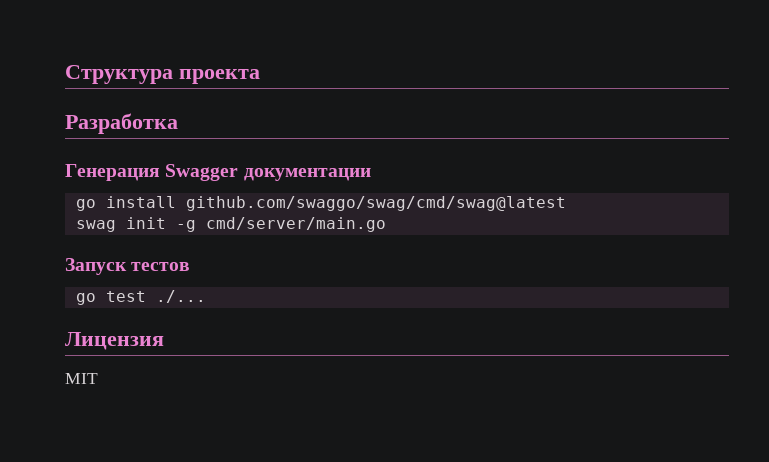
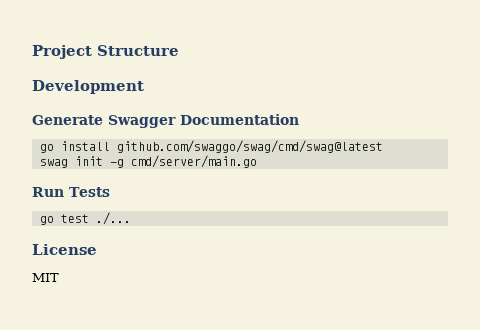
- Структура проекта
- Разработка
- Генерация Swagger документации
+ Project Structure
+ Development
+ Generate Swagger Documentation
- Запуск тестов
+ Run Tests
- Лицензия
+ License

